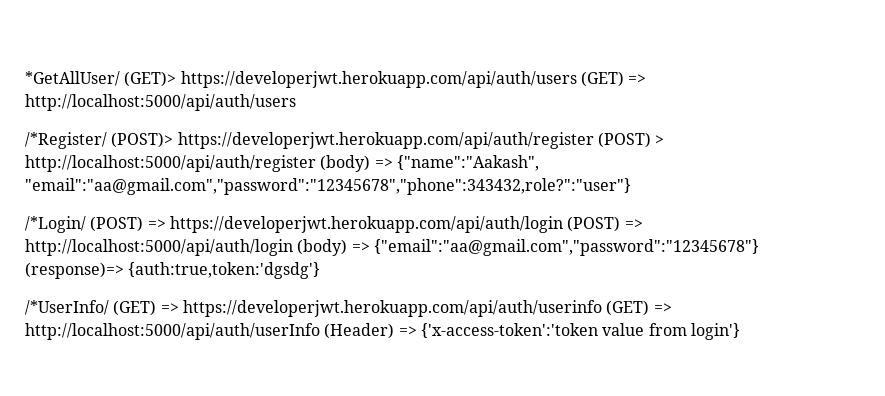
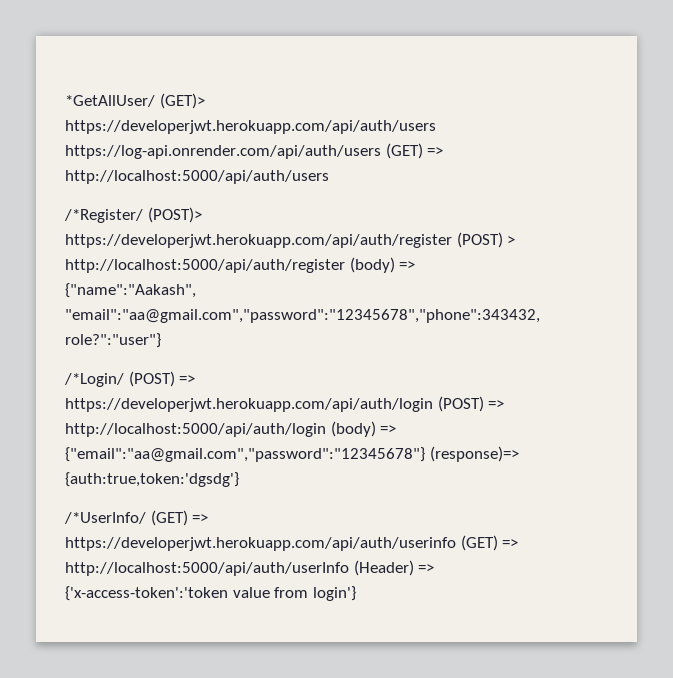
- *GetAllUser/ (GET)> https://developerjwt.herokuapp.com/api/auth/users (GET) => http://localhost:5000/api/auth/users
+ *GetAllUser/ (GET)> https://developerjwt.herokuapp.com/api/auth/users https://log-api.onrender.com/api/auth/users (GET) => http://localhost:5000/api/auth/users

